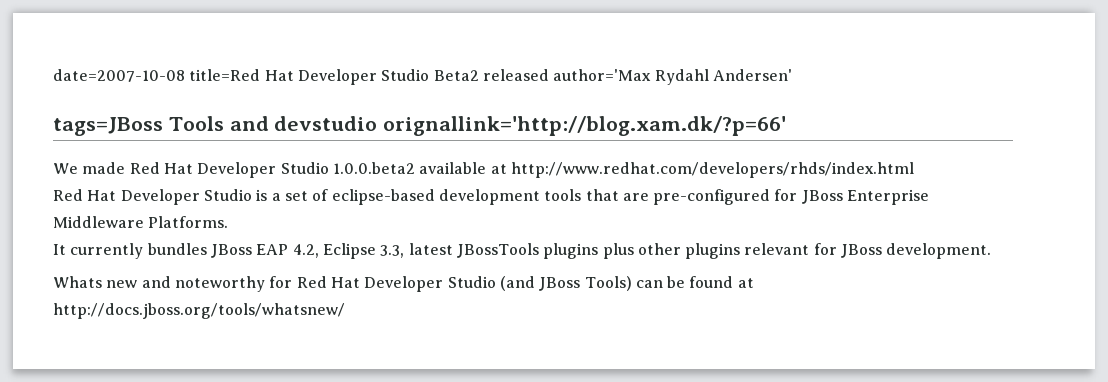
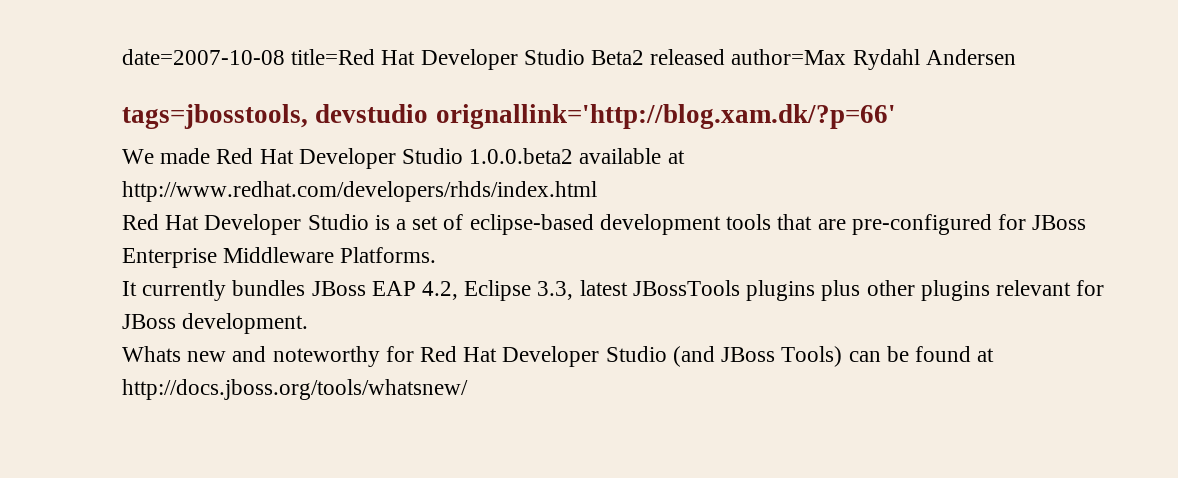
- date=2007-10-08 title=Red Hat Developer Studio Beta2 released author='Max Rydahl Andersen'
- tags=JBoss Tools and devstudio orignallink='http://blog.xam.dk/?p=66'
+ date=2007-10-08 title=Red Hat Developer Studio Beta2 released author=Max Rydahl Andersen
+ tags=jbosstools, devstudio orignallink='http://blog.xam.dk/?p=66'

